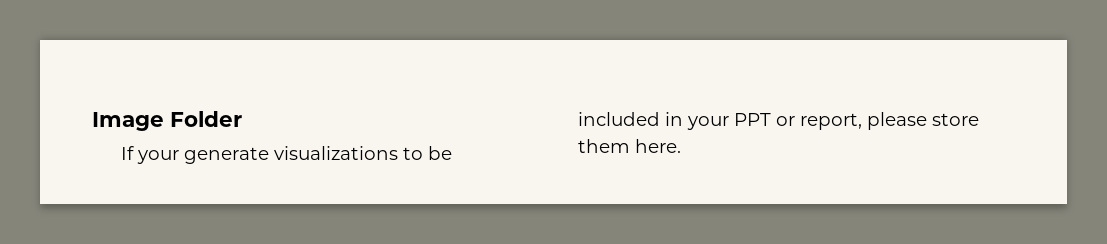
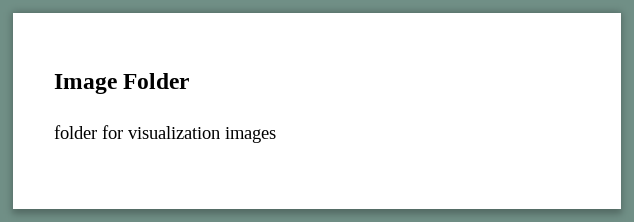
- If your generate visualizations to be included in your PPT or report, please store them here.
+ folder for visualization images

